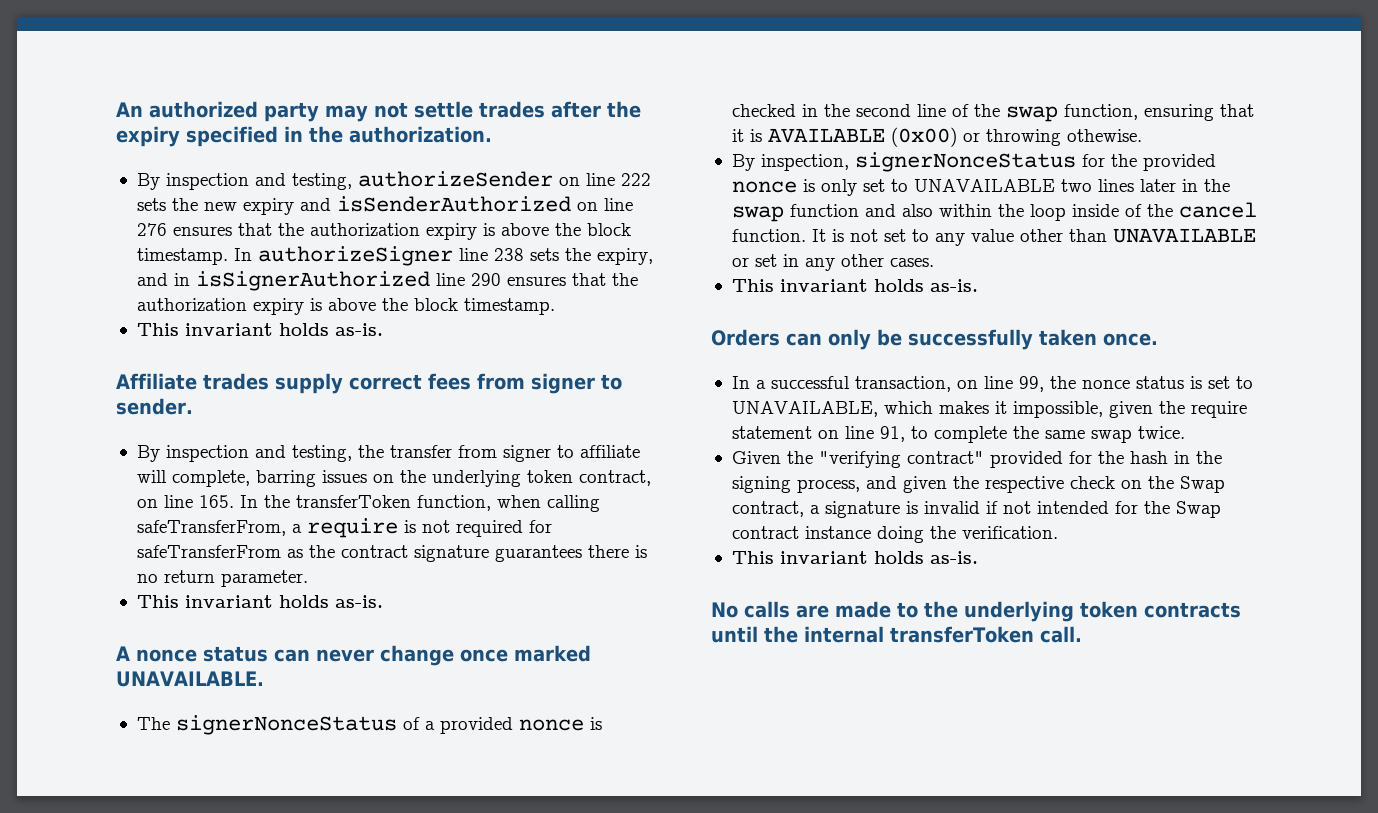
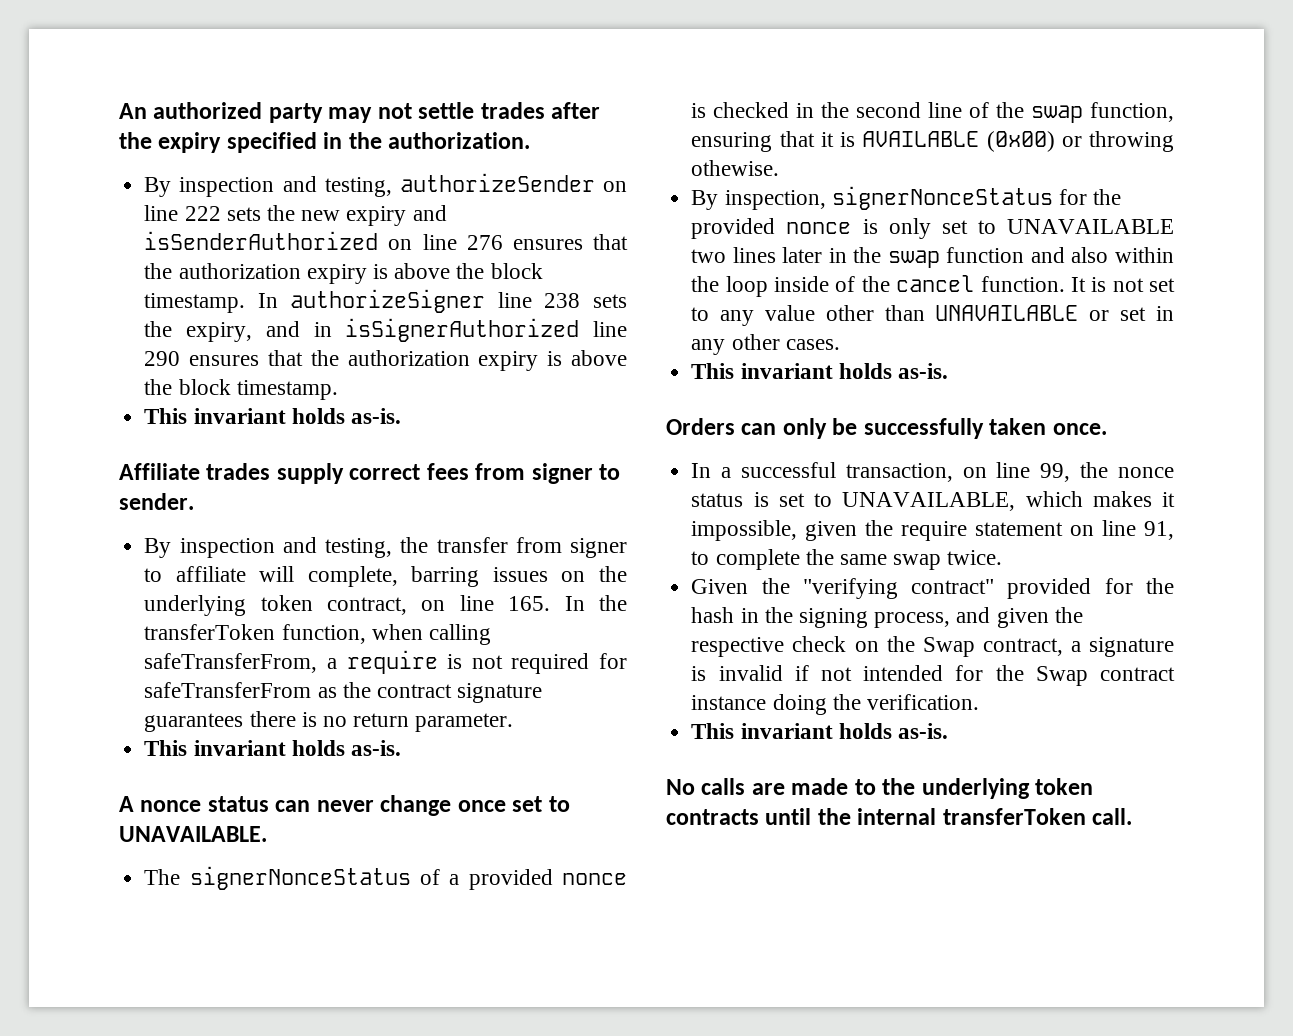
- A nonce status can never change once marked UNAVAILABLE.
+ A nonce status can never change once set to UNAVAILABLE.

